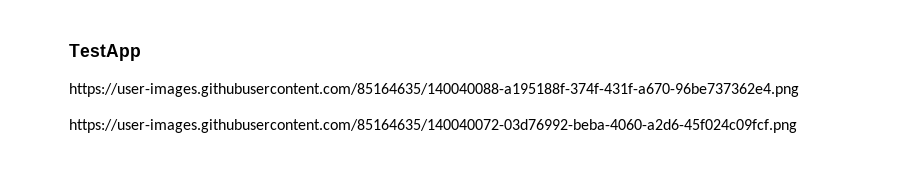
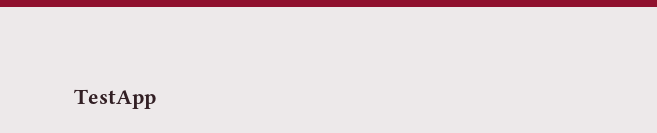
- https://user-images.githubusercontent.com/85164635/140040088-a195188f-374f-431f-a670-96be737362e4.png
- https://user-images.githubusercontent.com/85164635/140040072-03d76992-beba-4060-a2d6-45f024c09fcf.png

